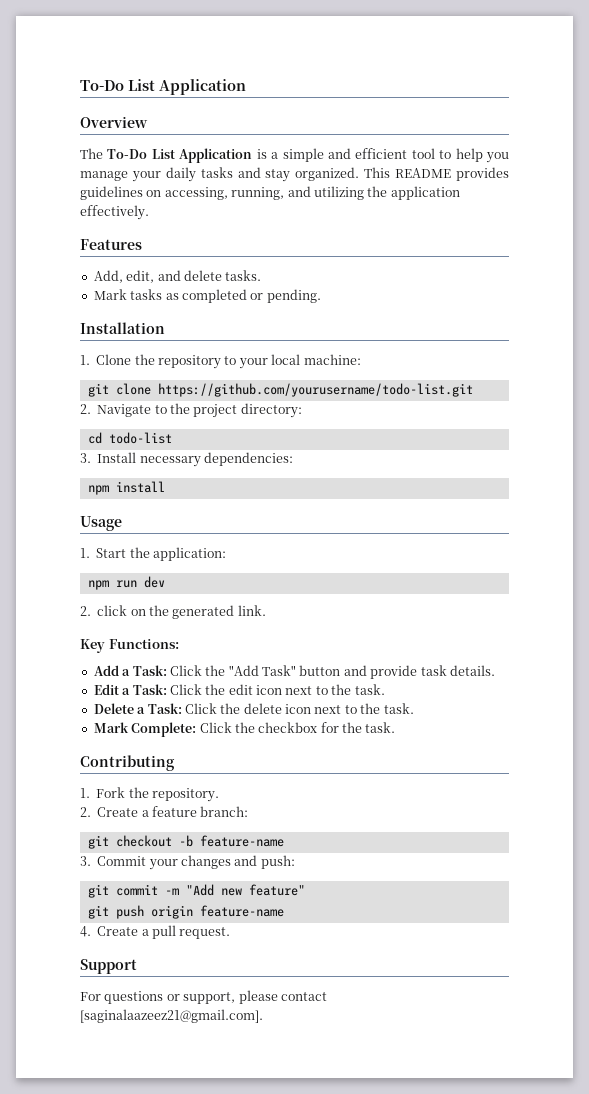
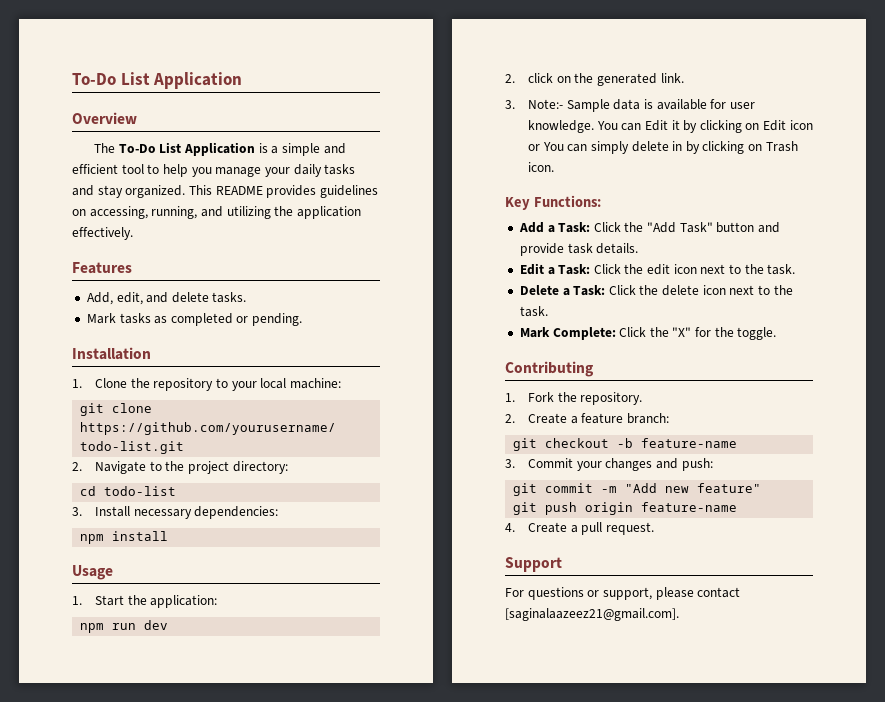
+ 3. Note:- Sample data is available for user knowledge. You can Edit it by clicking on Edit icon or You can simply delete in by clicking on Trash icon.
- Mark Complete: Click the checkbox for the task.
+ Mark Complete: Click the "X" for the toggle.

